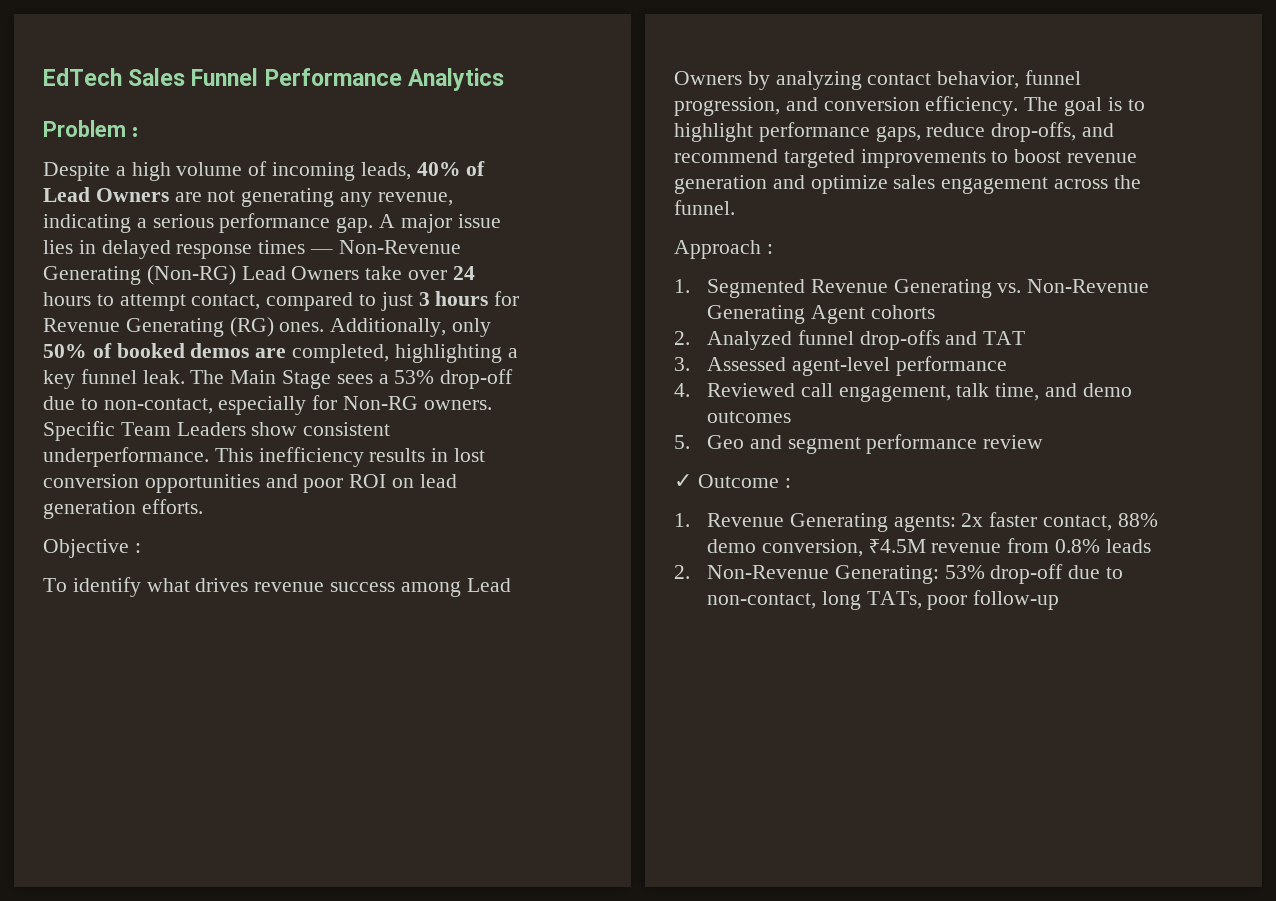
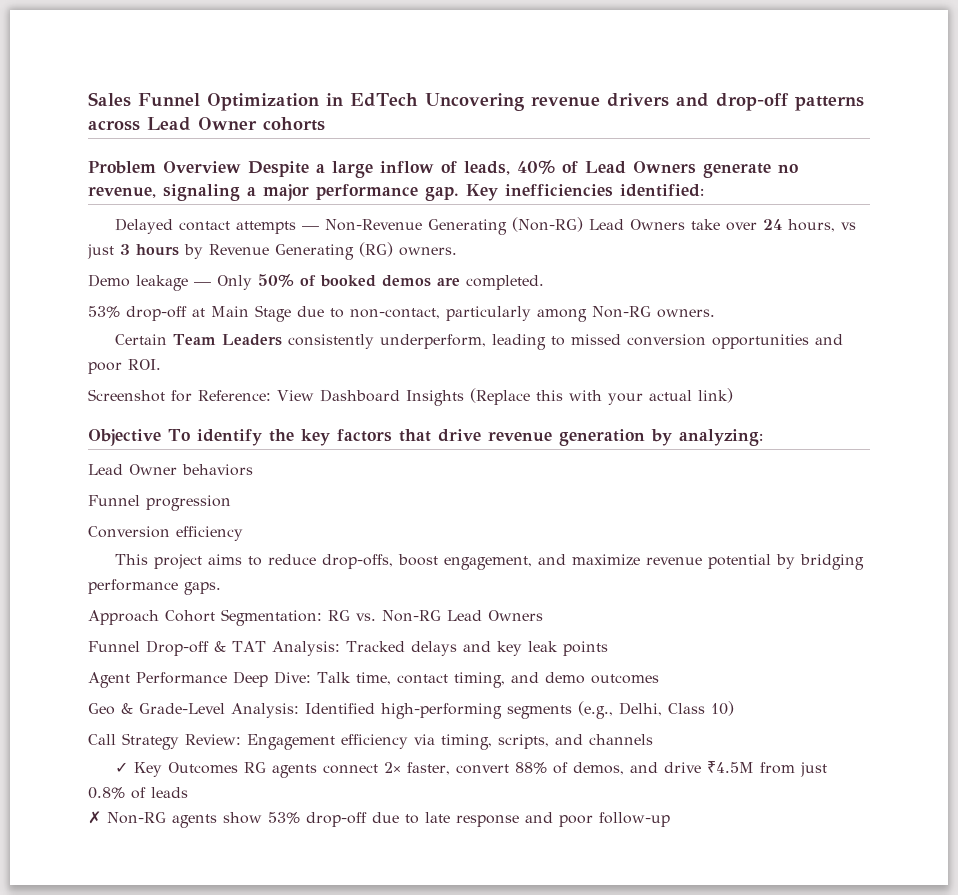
- EdTech Sales Funnel Performance Analytics
+ Sales Funnel Optimization in EdTech Uncovering revenue drivers and drop-off patterns across Lead Owner cohorts
- Problem :
- Despite a high volume of incoming leads, 40% of Lead Owners are not generating any revenue, indicating a serious performance gap. A major issue lies in delayed response times — Non-Revenue Generating (Non-RG) Lead Owners take over 24 hours to attempt contact, compared to just 3 hours for Revenue Generating (RG) ones. Additionally, only 50% of booked demos are completed, highlighting a key funnel leak. The Main Stage sees a 53% drop-off due to non-contact, especially for Non-RG owners. Specific Team Leaders show consistent underperformance. This inefficiency results in lost conversion opportunities and poor ROI on lead generation efforts.
- Objective :
- To identify what drives revenue success among Lead Owners by analyzing contact behavior, funnel progression, and conversion efficiency. The goal is to highlight performance gaps, reduce drop-offs, and recommend targeted improvements to boost revenue generation and optimize sales engagement across the funnel.
- Approach :
- 1. Segmented Revenue Generating vs. Non-Revenue Generating Agent cohorts
- 2. Analyzed funnel drop-offs and TAT
- 3. Assessed agent-level performance
- 4. Reviewed call engagement, talk time, and demo outcomes
- 5. Geo and segment performance review
- ✓ Outcome :
- 1. Revenue Generating agents: 2x faster contact, 88% demo conversion, ₹4.5M revenue from 0.8% leads
- 2. Non-Revenue Generating: 53% drop-off due to non-contact, long TATs, poor follow-up
+ Problem Overview Despite a large inflow of leads, 40% of Lead Owners generate no revenue, signaling a major performance gap. Key inefficiencies identified:
+ Delayed contact attempts — Non-Revenue Generating (Non-RG) Lead Owners take over 24 hours, vs just 3 hours by Revenue Generating (RG) owners.
+ Demo leakage — Only 50% of booked demos are completed.
+ 53% drop-off at Main Stage due to non-contact, particularly among Non-RG owners.
+ Certain Team Leaders consistently underperform, leading to missed conversion opportunities and poor ROI.
+ Screenshot for Reference: View Dashboard Insights (Replace this with your actual link)
+ Objective To identify the key factors that drive revenue generation by analyzing:
+ Lead Owner behaviors
+ Funnel progression
+ Conversion efficiency
+ This project aims to reduce drop-offs, boost engagement, and maximize revenue potential by bridging performance gaps.
+ Approach Cohort Segmentation: RG vs. Non-RG Lead Owners
+ Funnel Drop-off & TAT Analysis: Tracked delays and key leak points
+ Agent Performance Deep Dive: Talk time, contact timing, and demo outcomes
+ Geo & Grade-Level Analysis: Identified high-performing segments (e.g., Delhi, Class 10)
+ Call Strategy Review: Engagement efficiency via timing, scripts, and channels
+ ✓ Key Outcomes RG agents connect 2× faster, convert 88% of demos, and drive ₹4.5M from just 0.8% of leads
+ ✗ Non-RG agents show 53% drop-off due to late response and poor follow-up

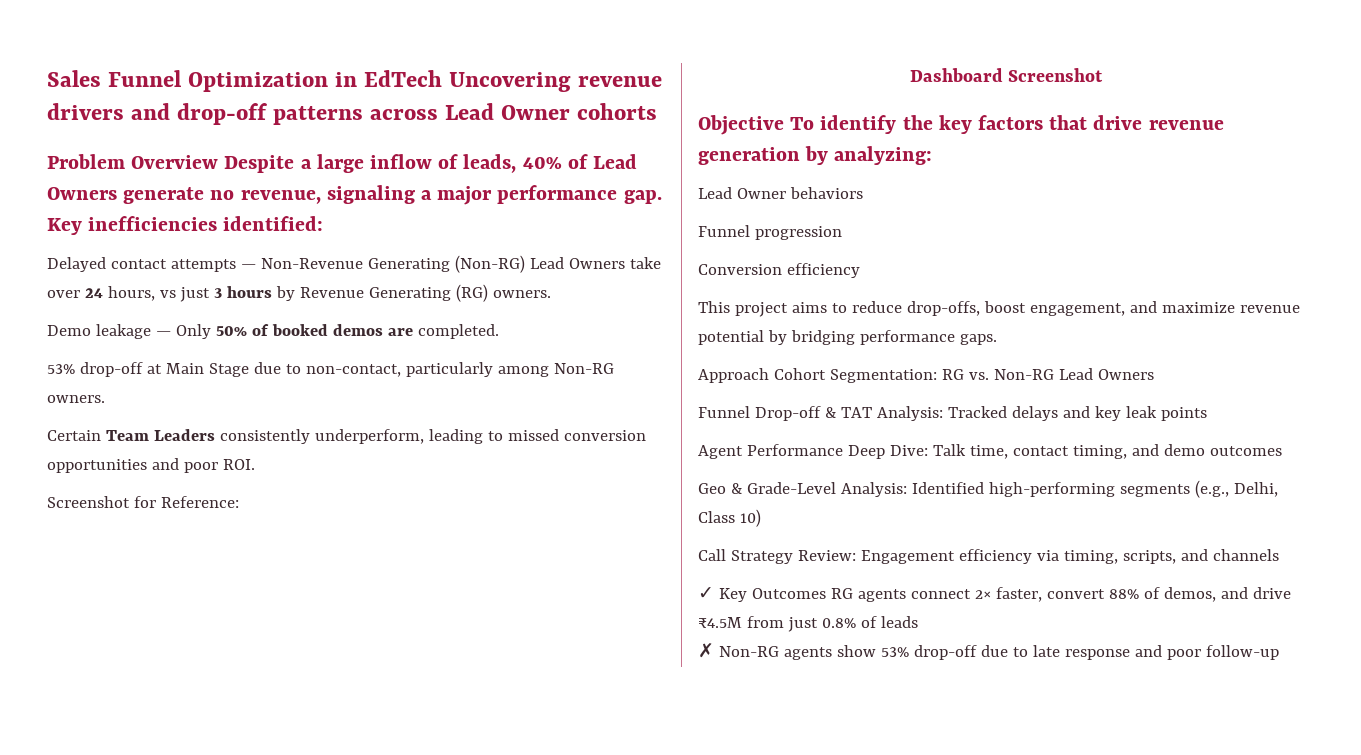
- Screenshot for Reference: View Dashboard Insights (Replace this with your actual link)
+ Screenshot for Reference:
+ Dashboard Screenshot

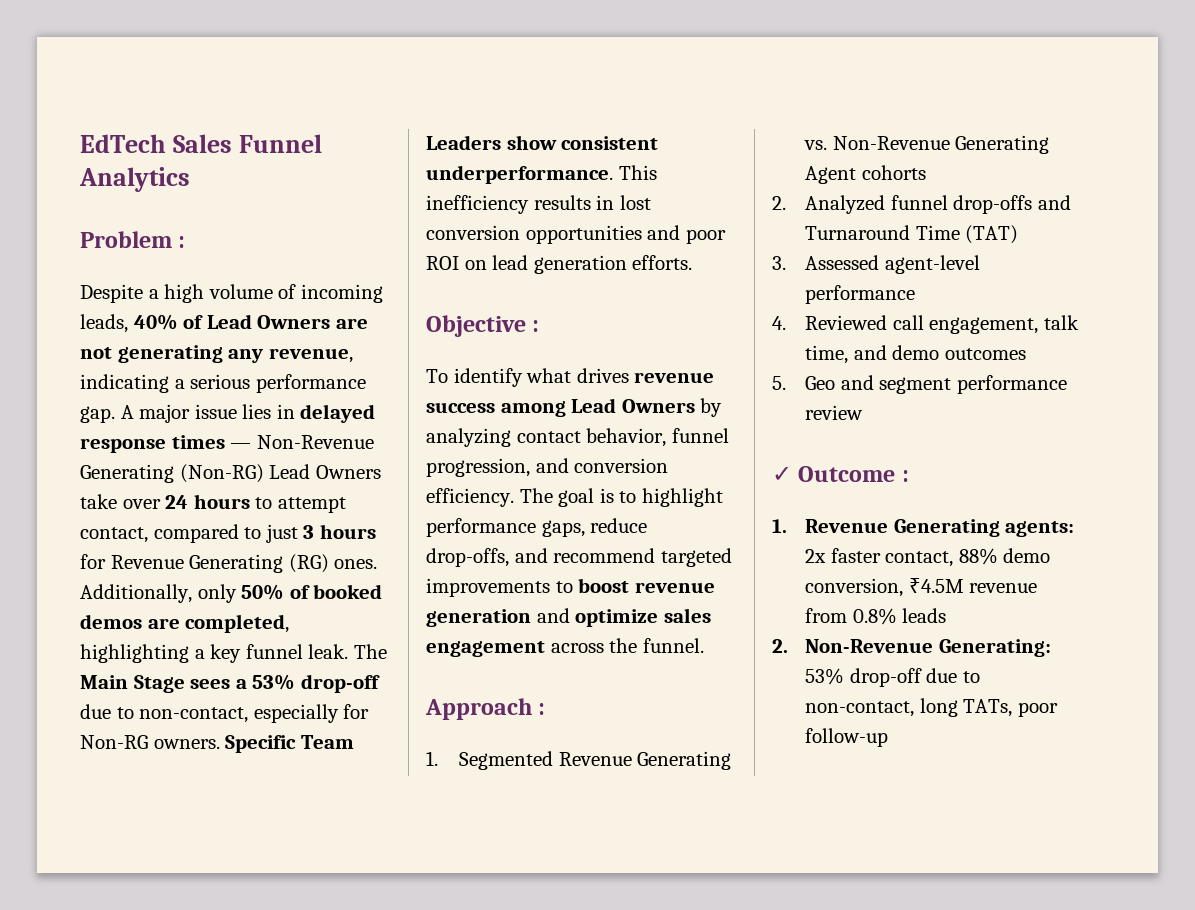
- Sales Funnel Optimization in EdTech Uncovering revenue drivers and drop-off patterns across Lead Owner cohorts
+ EdTech Sales Funnel Analytics
- Problem Overview Despite a large inflow of leads, 40% of Lead Owners generate no revenue, signaling a major performance gap. Key inefficiencies identified:
- Delayed contact attempts — Non-Revenue Generating (Non-RG) Lead Owners take over 24 hours, vs just 3 hours by Revenue Generating (RG) owners.
- Demo leakage — Only 50% of booked demos are completed.
- 53% drop-off at Main Stage due to non-contact, particularly among Non-RG owners.
- Certain Team Leaders consistently underperform, leading to missed conversion opportunities and poor ROI.
- Screenshot for Reference:
- Dashboard Screenshot
+ Problem :
+ Despite a high volume of incoming leads, 40% of Lead Owners are not generating any revenue, indicating a serious performance gap. A major issue lies in delayed response times — Non-Revenue Generating (Non-RG) Lead Owners take over 24 hours to attempt contact, compared to just 3 hours for Revenue Generating (RG) ones. Additionally, only 50% of booked demos are completed, highlighting a key funnel leak. The Main Stage sees a 53% drop-off due to non-contact, especially for Non-RG owners. Specific Team Leaders show consistent underperformance. This inefficiency results in lost conversion opportunities and poor ROI on lead generation efforts.
- Objective To identify the key factors that drive revenue generation by analyzing:
- Lead Owner behaviors
- Funnel progression
- Conversion efficiency
- This project aims to reduce drop-offs, boost engagement, and maximize revenue potential by bridging performance gaps.
- Approach Cohort Segmentation: RG vs. Non-RG Lead Owners
- Funnel Drop-off & TAT Analysis: Tracked delays and key leak points
- Agent Performance Deep Dive: Talk time, contact timing, and demo outcomes
- Geo & Grade-Level Analysis: Identified high-performing segments (e.g., Delhi, Class 10)
- Call Strategy Review: Engagement efficiency via timing, scripts, and channels
- ✓ Key Outcomes RG agents connect 2× faster, convert 88% of demos, and drive ₹4.5M from just 0.8% of leads
- ✗ Non-RG agents show 53% drop-off due to late response and poor follow-up
+ Objective :
+ To identify what drives revenue success among Lead Owners by analyzing contact behavior, funnel progression, and conversion efficiency. The goal is to highlight performance gaps, reduce drop-offs, and recommend targeted improvements to boost revenue generation and optimize sales engagement across the funnel.
+ Approach :
+ 1. Segmented Revenue Generating vs. Non-Revenue Generating Agent cohorts
+ 2. Analyzed funnel drop-offs and Turnaround Time (TAT)
+ 3. Assessed agent-level performance
+ 4. Reviewed call engagement, talk time, and demo outcomes
+ 5. Geo and segment performance review
+ ✓ Outcome :
+ 1. Revenue Generating agents: 2x faster contact, 88% demo conversion, ₹4.5M revenue from 0.8% leads
+ 2. Non-Revenue Generating: 53% drop-off due to non-contact, long TATs, poor follow-up

